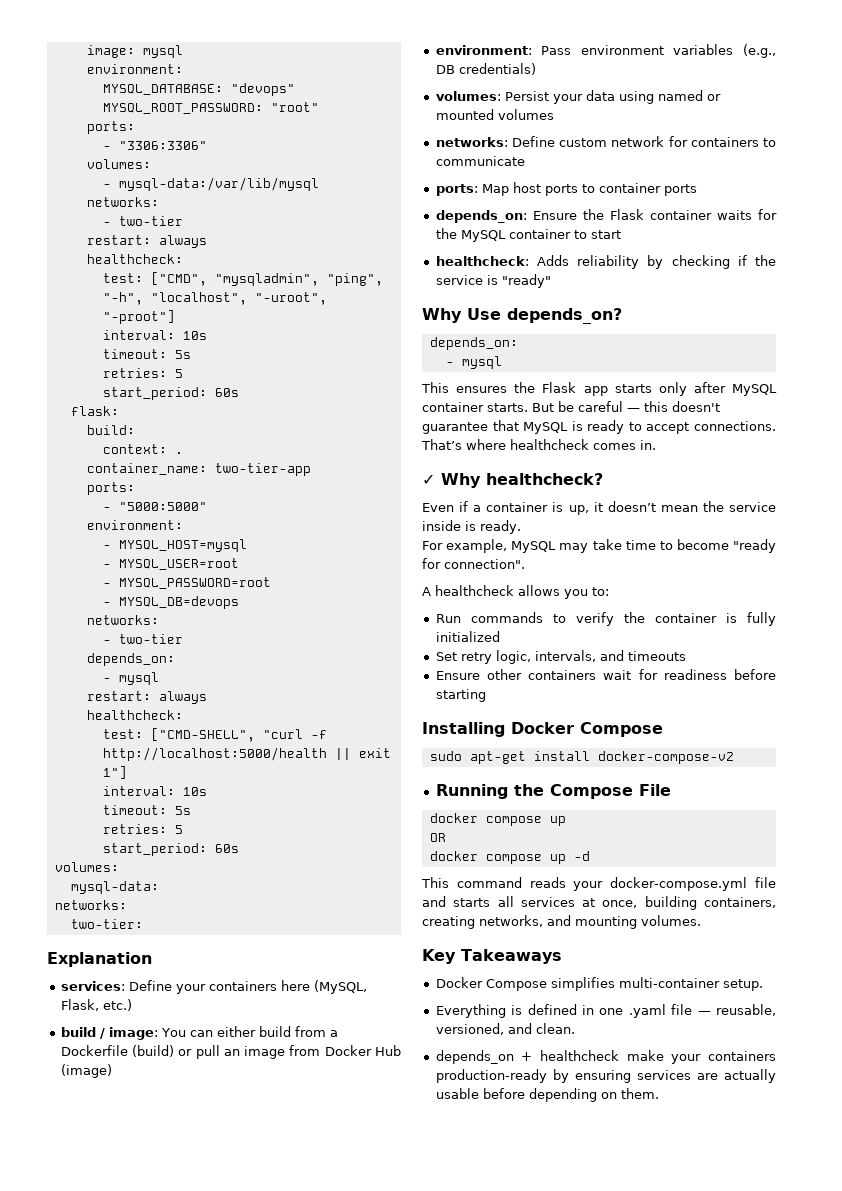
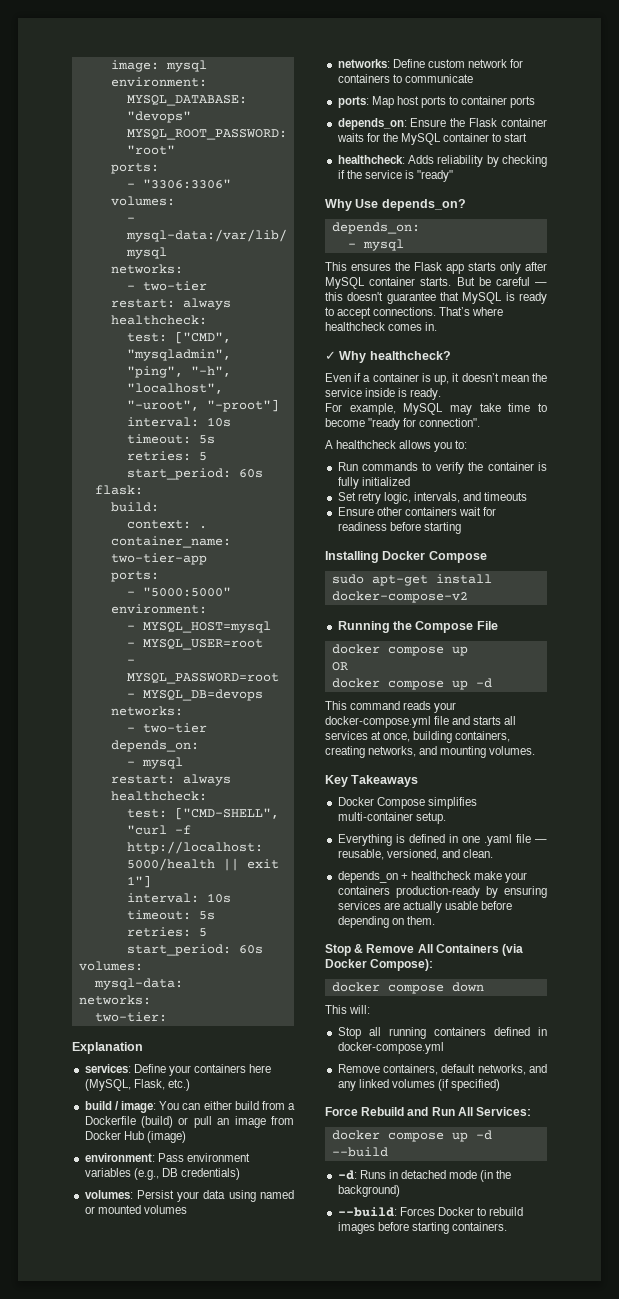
+ Stop & Remove All Containers (via Docker Compose):
+ docker compose down
+ This will:
+ Stop all running containers defined in docker-compose.yml
+ Remove containers, default networks, and any linked volumes (if specified)
+ Force Rebuild and Run All Services:
+ docker compose up -d --build
+ -d: Runs in detached mode (in the background)
+ --build: Forces Docker to rebuild images before starting containers.

